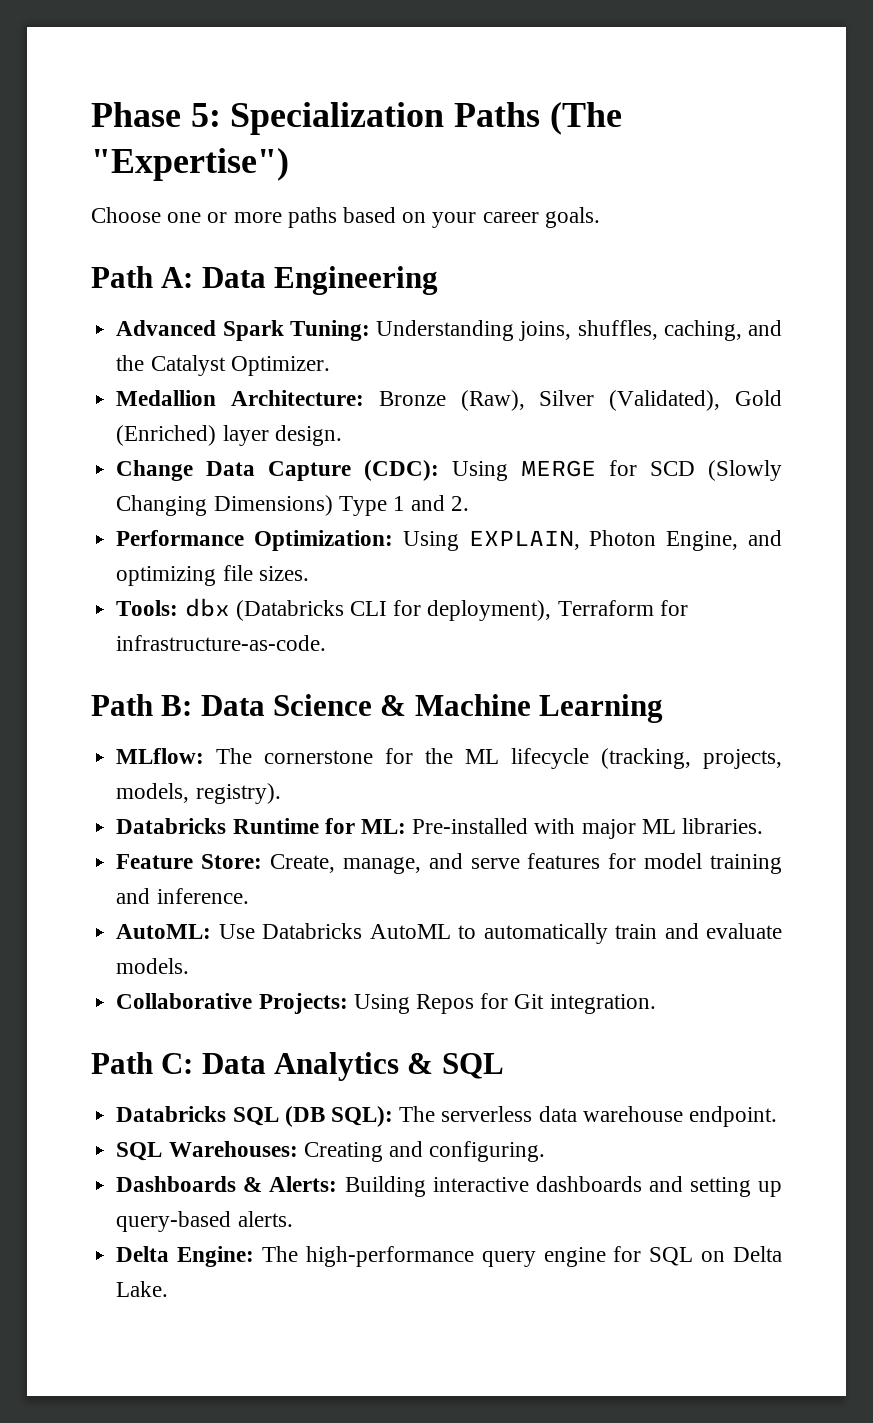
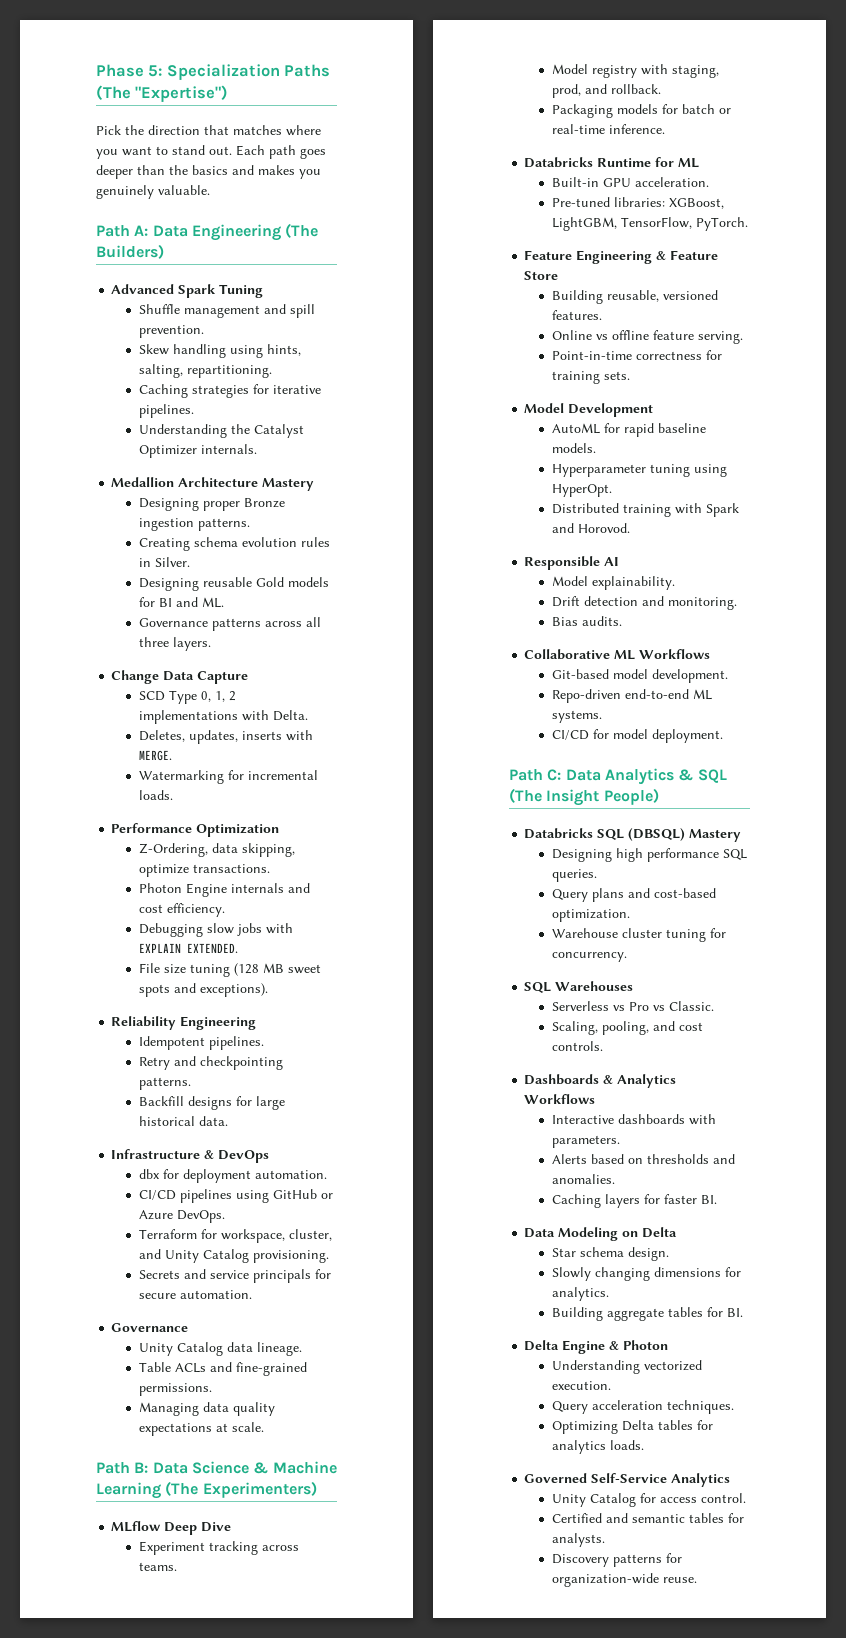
- Choose one or more paths based on your career goals.
+ Pick the direction that matches where you want to stand out. Each path goes deeper than the basics and makes you genuinely valuable.
- Path A: Data Engineering
+ Path A: Data Engineering (The Builders)
- Advanced Spark Tuning: Understanding joins, shuffles, caching, and the Catalyst Optimizer.
- Medallion Architecture: Bronze (Raw), Silver (Validated), Gold (Enriched) layer design.
- Change Data Capture (CDC): Using MERGE for SCD (Slowly Changing Dimensions) Type 1 and 2.
- Performance Optimization: Using EXPLAIN, Photon Engine, and optimizing file sizes.
- Tools: dbx (Databricks CLI for deployment), Terraform for infrastructure-as-code.
+ Advanced Spark Tuning
+ Shuffle management and spill prevention.
+ Skew handling using hints, salting, repartitioning.
+ Caching strategies for iterative pipelines.
+ Understanding the Catalyst Optimizer internals.
+ Medallion Architecture Mastery
+ Designing proper Bronze ingestion patterns.
+ Creating schema evolution rules in Silver.
+ Designing reusable Gold models for BI and ML.
+ Governance patterns across all three layers.
+ Change Data Capture
+ SCD Type 0, 1, 2 implementations with Delta.
+ Deletes, updates, inserts with MERGE.
+ Watermarking for incremental loads.
+ Performance Optimization
+ Z-Ordering, data skipping, optimize transactions.
+ Photon Engine internals and cost efficiency.
+ Debugging slow jobs with EXPLAIN EXTENDED.
+ File size tuning (128 MB sweet spots and exceptions).
+ Reliability Engineering
+ Idempotent pipelines.
+ Retry and checkpointing patterns.
+ Backfill designs for large historical data.
+ Infrastructure & DevOps
+ dbx for deployment automation.
+ CI/CD pipelines using GitHub or Azure DevOps.
+ Terraform for workspace, cluster, and Unity Catalog provisioning.
+ Secrets and service principals for secure automation.
+ Governance
+ Unity Catalog data lineage.
+ Table ACLs and fine-grained permissions.
+ Managing data quality expectations at scale.
- Path B: Data Science & Machine Learning
- MLflow: The cornerstone for the ML lifecycle (tracking, projects, models, registry).
- Databricks Runtime for ML: Pre-installed with major ML libraries.
- Feature Store: Create, manage, and serve features for model training and inference.
- AutoML: Use Databricks AutoML to automatically train and evaluate models.
- Collaborative Projects: Using Repos for Git integration.
+ Path B: Data Science & Machine Learning (The Experimenters)
+ MLflow Deep Dive
+ Experiment tracking across teams.
+ Model registry with staging, prod, and rollback.
+ Packaging models for batch or real-time inference.
+ Databricks Runtime for ML
+ Built-in GPU acceleration.
+ Pre-tuned libraries: XGBoost, LightGBM, TensorFlow, PyTorch.
+ Feature Engineering & Feature Store
+ Building reusable, versioned features.
+ Online vs offline feature serving.
+ Point-in-time correctness for training sets.
+ Model Development
+ AutoML for rapid baseline models.
+ Hyperparameter tuning using HyperOpt.
+ Distributed training with Spark and Horovod.
+ Responsible AI
+ Model explainability.
+ Drift detection and monitoring.
+ Bias audits.
+ Collaborative ML Workflows
+ Git-based model development.
+ Repo-driven end-to-end ML systems.
+ CI/CD for model deployment.
- Path C: Data Analytics & SQL
+ Path C: Data Analytics & SQL (The Insight People)
- Databricks SQL (DB SQL): The serverless data warehouse endpoint.
- SQL Warehouses: Creating and configuring.
- Dashboards & Alerts: Building interactive dashboards and setting up query-based alerts.
- Delta Engine: The high-performance query engine for SQL on Delta Lake.
+ Databricks SQL (DBSQL) Mastery
+ Designing high performance SQL queries.
+ Query plans and cost-based optimization.
+ Warehouse cluster tuning for concurrency.
+ SQL Warehouses
+ Serverless vs Pro vs Classic.
+ Scaling, pooling, and cost controls.
+ Dashboards & Analytics Workflows
+ Interactive dashboards with parameters.
+ Alerts based on thresholds and anomalies.
+ Caching layers for faster BI.
+ Data Modeling on Delta
+ Star schema design.
+ Slowly changing dimensions for analytics.
+ Building aggregate tables for BI.
+ Delta Engine & Photon
+ Understanding vectorized execution.
+ Query acceleration techniques.
+ Optimizing Delta tables for analytics loads.
+ Governed Self-Service Analytics
+ Unity Catalog for access control.
+ Certified and semantic tables for analysts.
+ Discovery patterns for organization-wide reuse.

